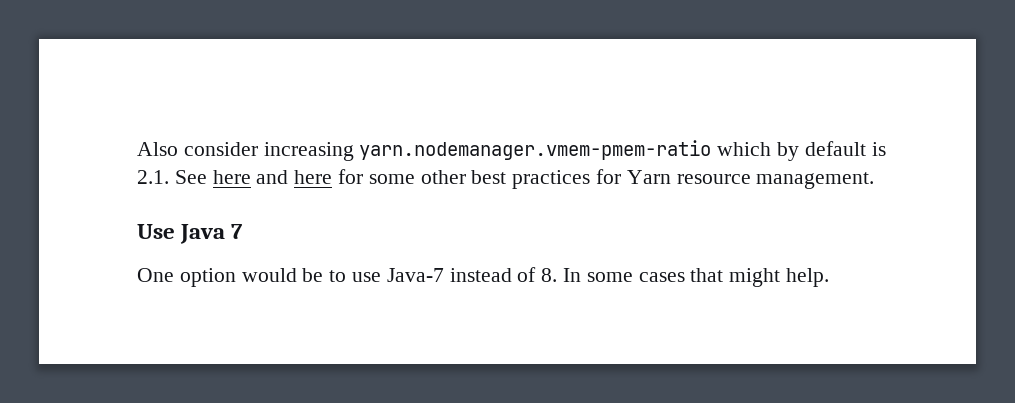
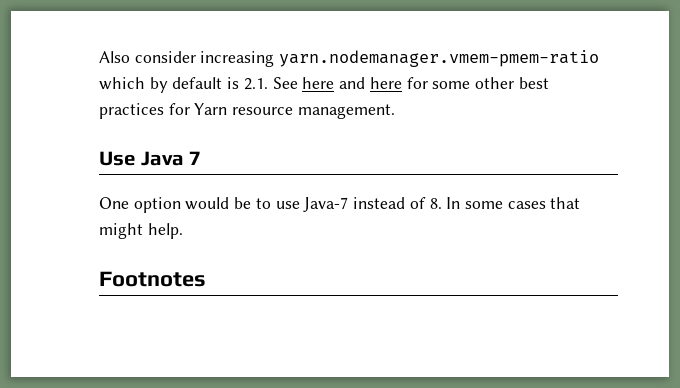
+ Footnotes

